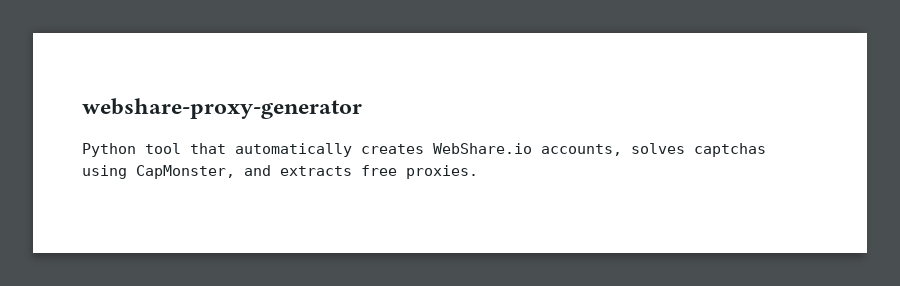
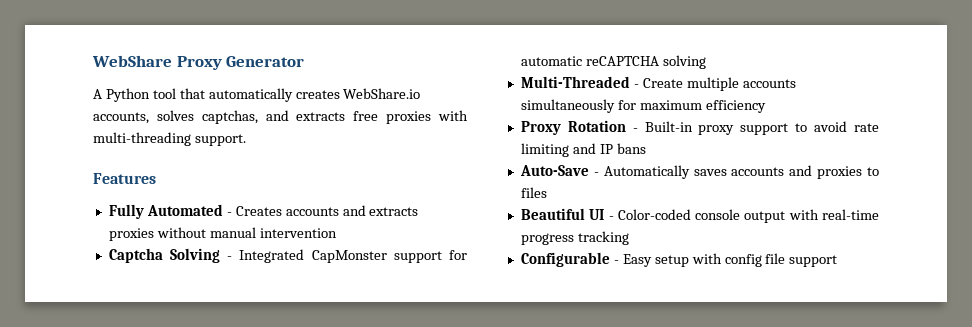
- webshare-proxy-generator
- Python tool that automatically creates WebShare.io accounts, solves captchas using CapMonster, and extracts free proxies.
+ WebShare Proxy Generator
+ A Python tool that automatically creates WebShare.io accounts, solves captchas, and extracts free proxies with multi-threading support.
+ Features
+ Fully Automated - Creates accounts and extracts proxies without manual intervention
+ Captcha Solving - Integrated CapMonster support for automatic reCAPTCHA solving
+ Multi-Threaded - Create multiple accounts simultaneously for maximum efficiency
+ Proxy Rotation - Built-in proxy support to avoid rate limiting and IP bans
+ Auto-Save - Automatically saves accounts and proxies to files
+ Beautiful UI - Color-coded console output with real-time progress tracking
+ Configurable - Easy setup with config file support

